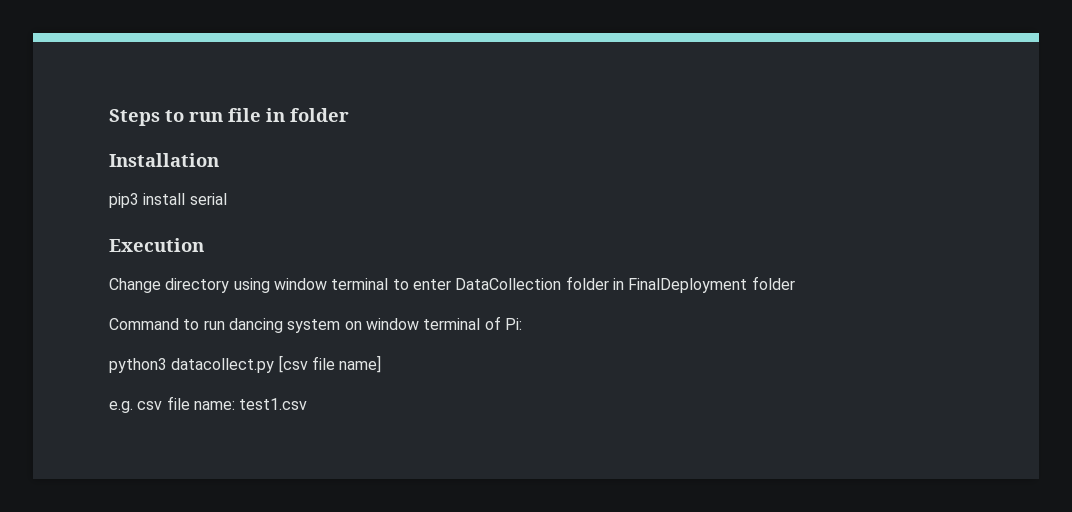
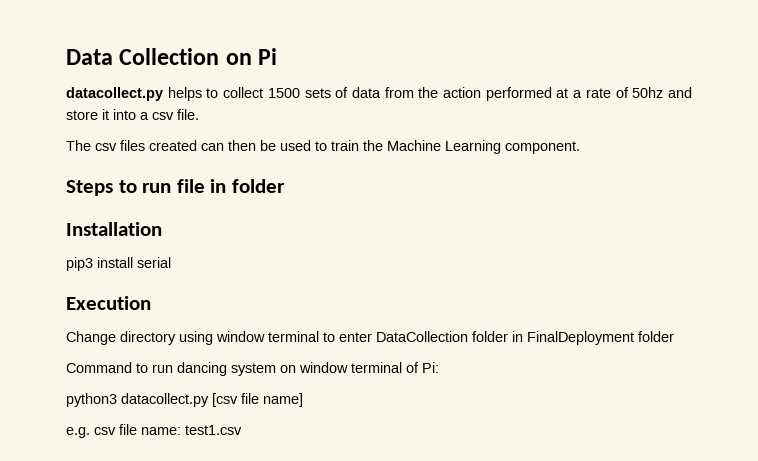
+ Data Collection on Pi
+ datacollect.py helps to collect 1500 sets of data from the action performed at a rate of 50hz and store it into a csv file.
+ The csv files created can then be used to train the Machine Learning component.

